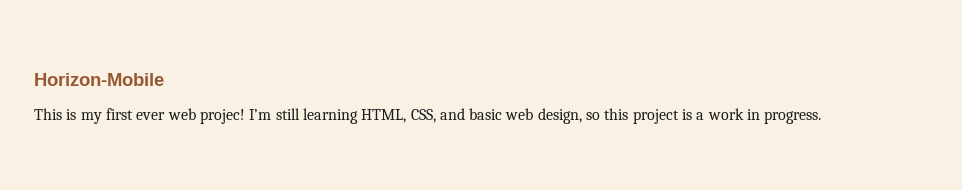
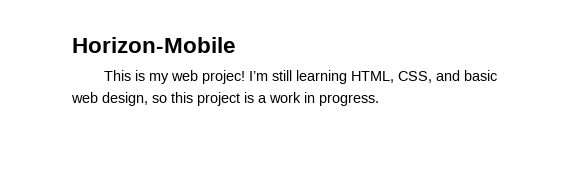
- This is my first ever web projec!
+ This is my web projec!

